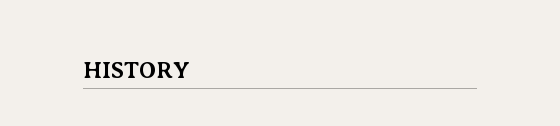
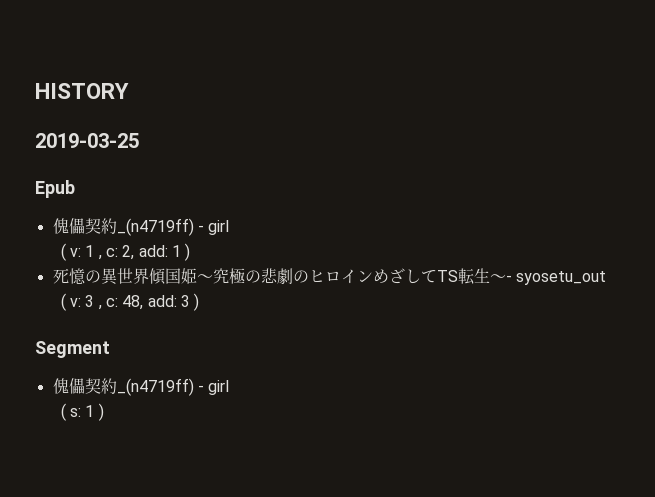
+ 2019-03-25
+ Epub
+ 傀儡契約_(n4719ff) - girl
+ ( v: 1 , c: 2, add: 1 )
+ 死憶の異世界傾国姫～究極の悲劇のヒロインめざしてTS転生～- syosetu_out
+ ( v: 3 , c: 48, add: 3 )
+ Segment
+ 傀儡契約_(n4719ff) - girl
+ ( s: 1 )

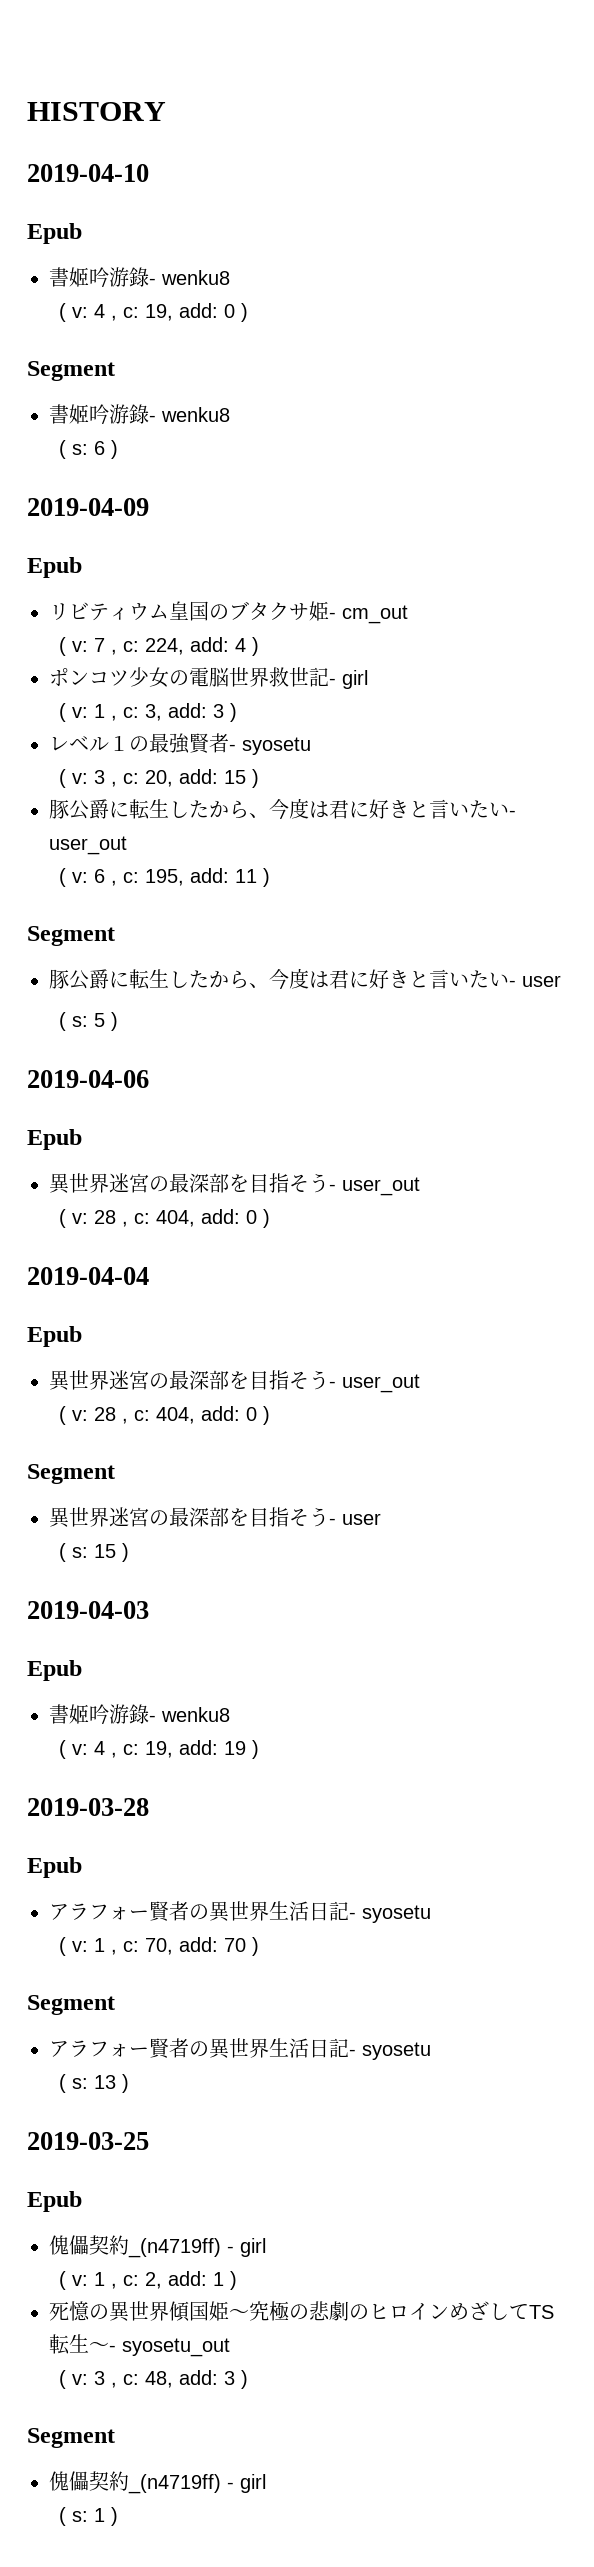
+ 2019-04-10
+ Epub
+ 書姬吟游錄- wenku8
+ ( v: 4 , c: 19, add: 0 )
+ Segment
+ 書姬吟游錄- wenku8
+ ( s: 6 )
+ 2019-04-09
+ Epub
+ リビティウム皇国のブタクサ姫- cm_out
+ ( v: 7 , c: 224, add: 4 )
+ ポンコツ少女の電脳世界救世記- girl
+ ( v: 1 , c: 3, add: 3 )
+ レベル１の最強賢者- syosetu
+ ( v: 3 , c: 20, add: 15 )
+ 豚公爵に転生したから、今度は君に好きと言いたい- user_out
+ ( v: 6 , c: 195, add: 11 )
+ Segment
+ 豚公爵に転生したから、今度は君に好きと言いたい- user
+ ( s: 5 )
+ 2019-04-06
+ Epub
+ 異世界迷宮の最深部を目指そう- user_out
+ ( v: 28 , c: 404, add: 0 )
+ 2019-04-04
+ Epub
+ 異世界迷宮の最深部を目指そう- user_out
+ ( v: 28 , c: 404, add: 0 )
+ Segment
+ 異世界迷宮の最深部を目指そう- user
+ ( s: 15 )
+ 2019-04-03
+ Epub
+ 書姬吟游錄- wenku8
+ ( v: 4 , c: 19, add: 19 )
+ 2019-03-28
+ Epub
+ アラフォー賢者の異世界生活日記- syosetu
+ ( v: 1 , c: 70, add: 70 )
+ Segment
+ アラフォー賢者の異世界生活日記- syosetu
+ ( s: 13 )

